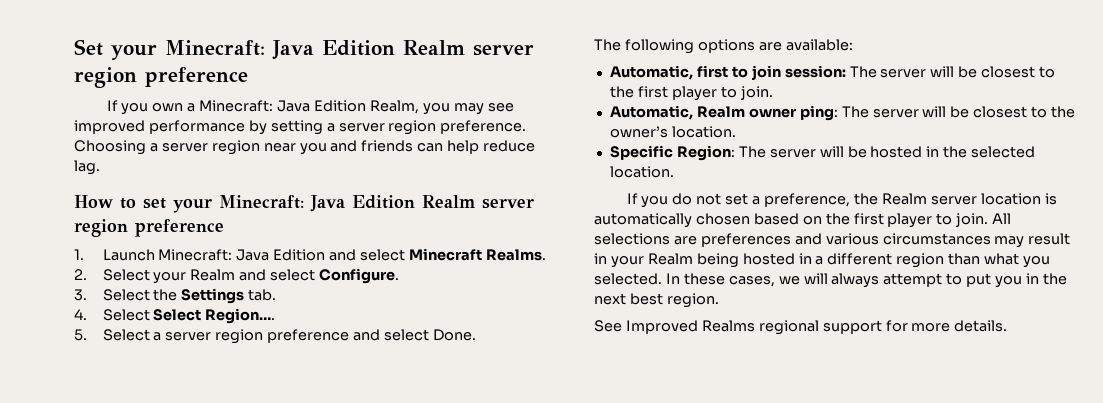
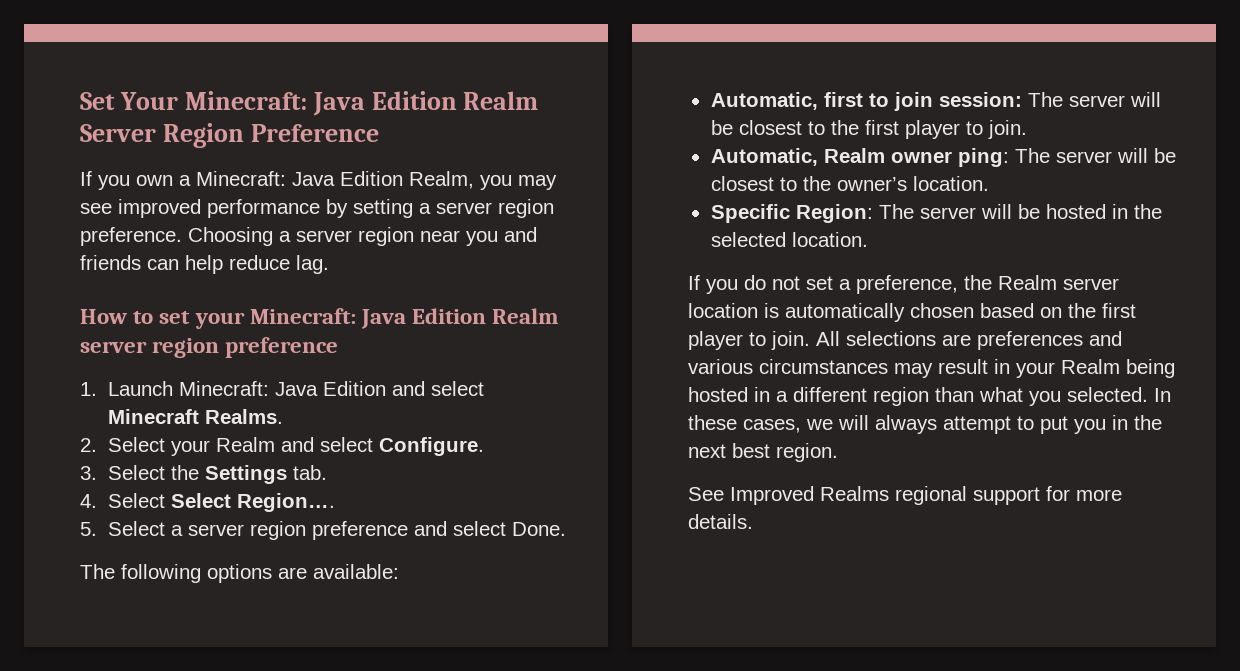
- Set your Minecraft: Java Edition Realm server region preference
+ Set Your Minecraft: Java Edition Realm Server Region Preference

